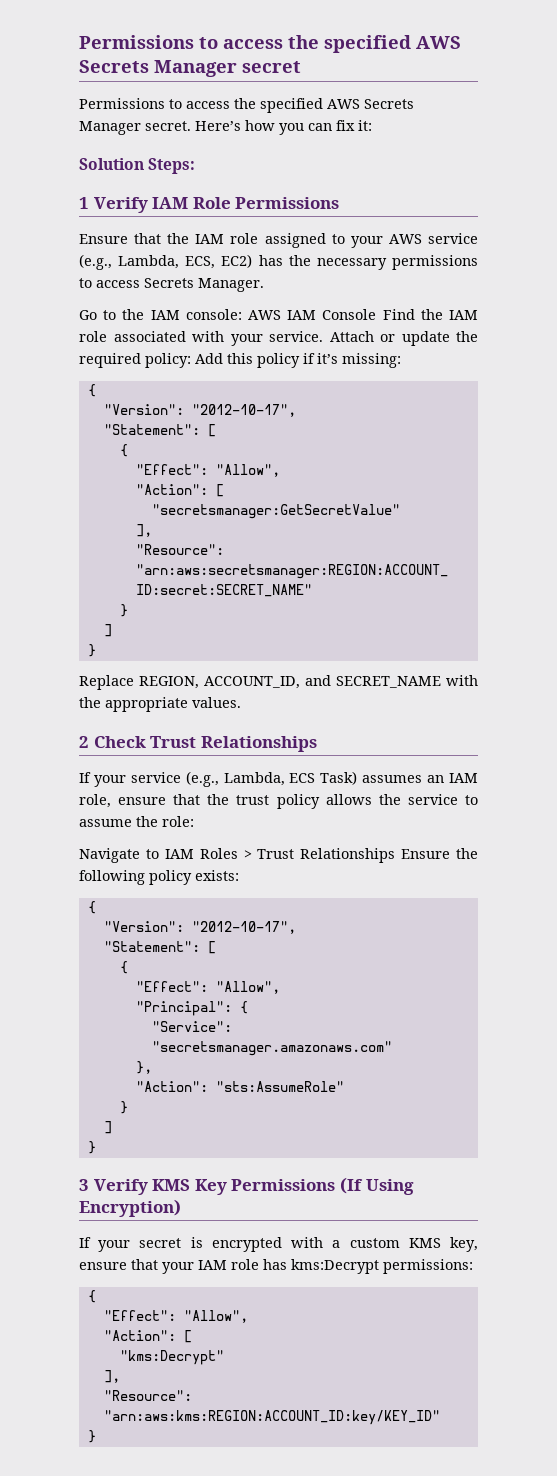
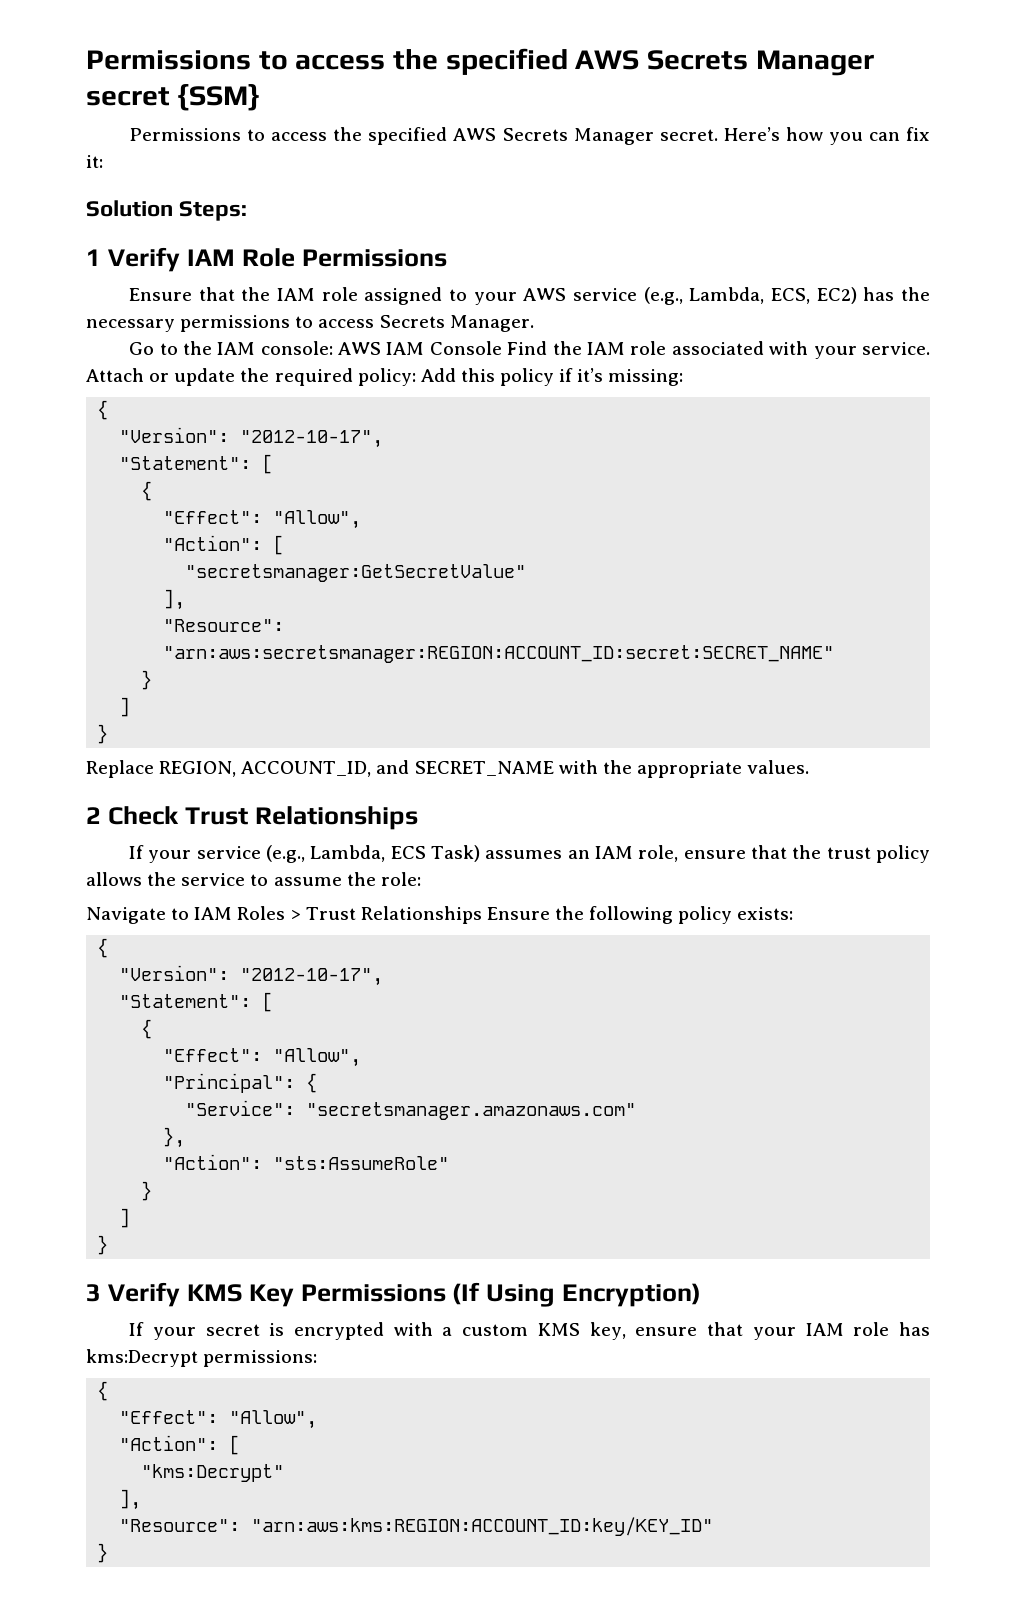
- Permissions to access the specified AWS Secrets Manager secret
+ Permissions to access the specified AWS Secrets Manager secret {SSM}

